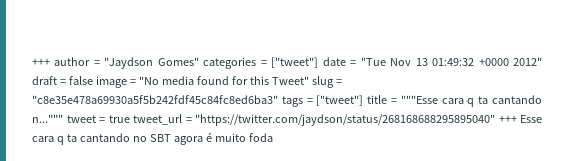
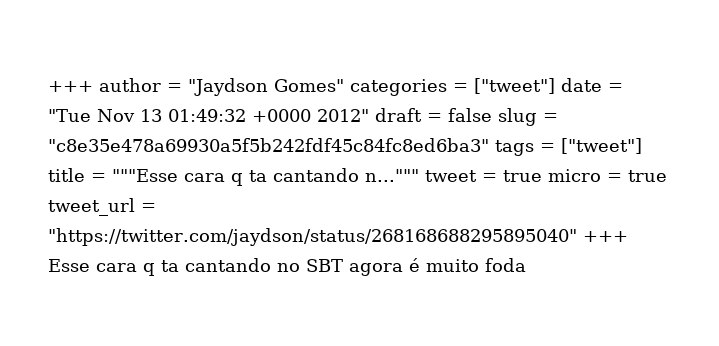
- +++ author = "Jaydson Gomes" categories = ["tweet"] date = "Tue Nov 13 01:49:32 +0000 2012" draft = false image = "No media found for this Tweet" slug = "c8e35e478a69930a5f5b242fdf45c84fc8ed6ba3" tags = ["tweet"] title = """Esse cara q ta cantando n...""" tweet = true tweet_url = "https://twitter.com/jaydson/status/268168688295895040" +++ Esse cara q ta cantando no SBT agora é muito foda
+ +++ author = "Jaydson Gomes" categories = ["tweet"] date = "Tue Nov 13 01:49:32 +0000 2012" draft = false slug = "c8e35e478a69930a5f5b242fdf45c84fc8ed6ba3" tags = ["tweet"] title = """Esse cara q ta cantando n...""" tweet = true micro = true tweet_url = "https://twitter.com/jaydson/status/268168688295895040" +++ Esse cara q ta cantando no SBT agora é muito foda

